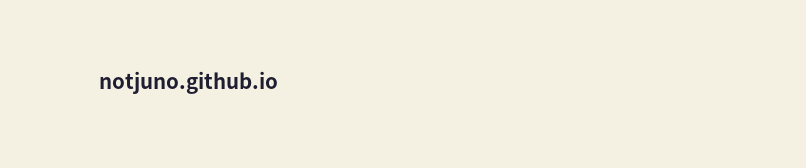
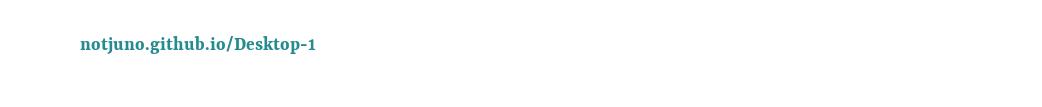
- notjuno.github.io
+ notjuno.github.io/Desktop-1

